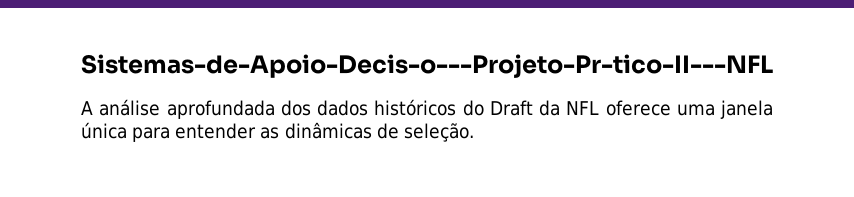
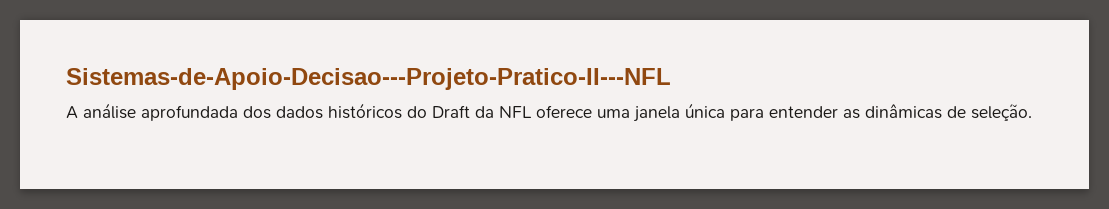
- Sistemas-de-Apoio-Decis-o---Projeto-Pr-tico-II---NFL
+ Sistemas-de-Apoio-Decisao---Projeto-Pratico-II---NFL

